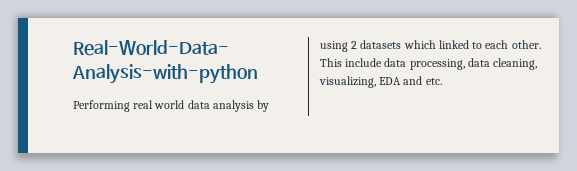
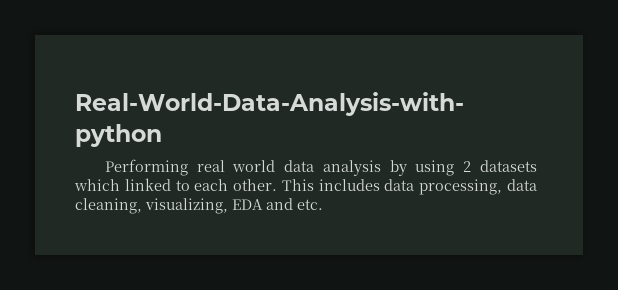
- This include data processing, data cleaning, visualizing, EDA and etc.
+ This includes data processing, data cleaning, visualizing, EDA and etc.

